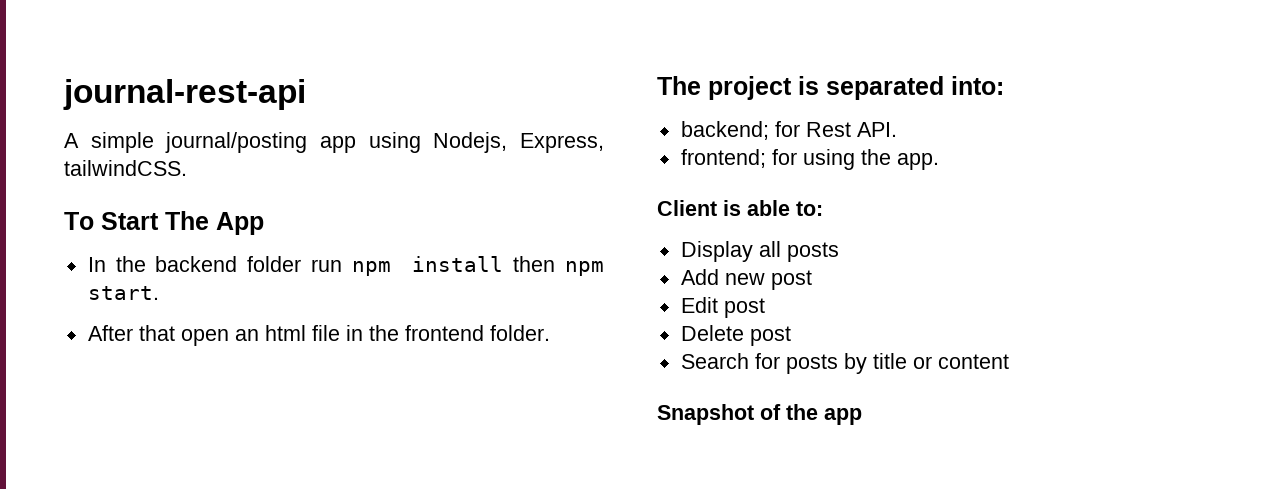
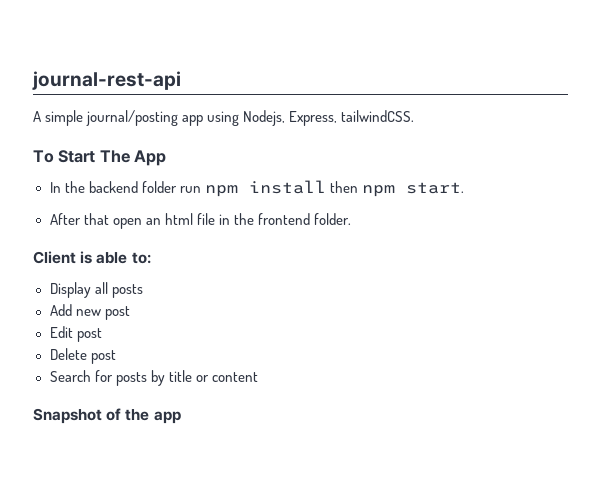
- The project is separated into:
- backend; for Rest API.
- frontend; for using the app.

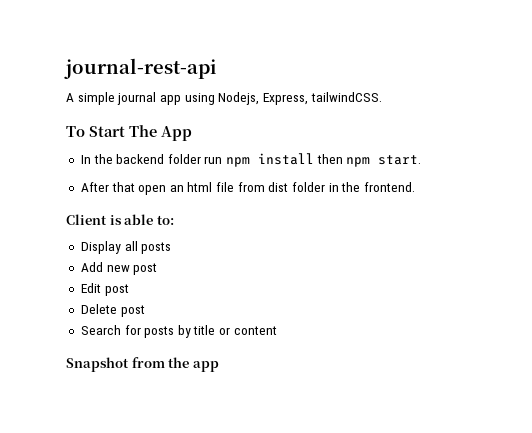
- A simple journal/posting app using Nodejs, Express, tailwindCSS.
+ A simple journal app using Nodejs, Express, tailwindCSS.
- After that open an html file in the frontend folder.
+ After that open an html file from dist folder in the frontend.
- Snapshot of the app
+ Snapshot from the app

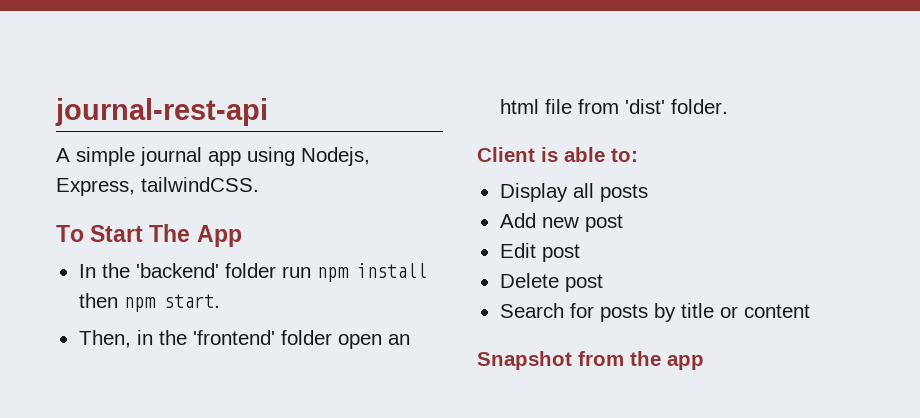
- In the backend folder run npm install then npm start.
+ In the 'backend' folder run npm install then npm start.
- After that open an html file from dist folder in the frontend.
+ Then, in the 'frontend' folder open an html file from 'dist' folder.

